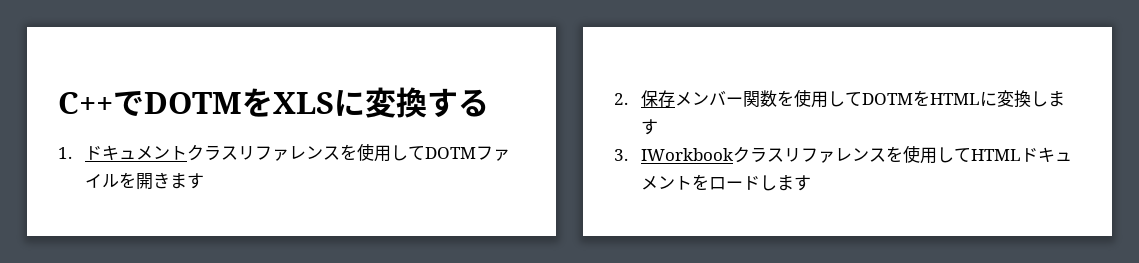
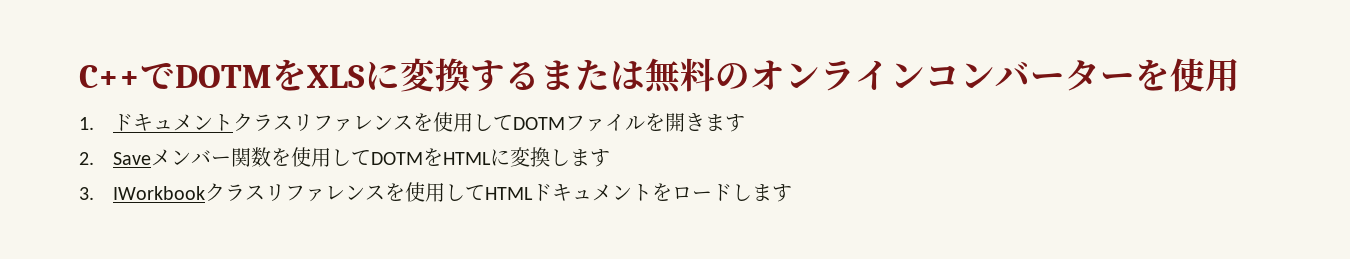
- C++でDOTMをXLSに変換する
+ C++でDOTMをXLSに変換するまたは無料のオンラインコンバーターを使用
- 2.保存メンバー関数を使用してDOTMをHTMLに変換します
+ 2. Saveメンバー関数を使用してDOTMをHTMLに変換します

